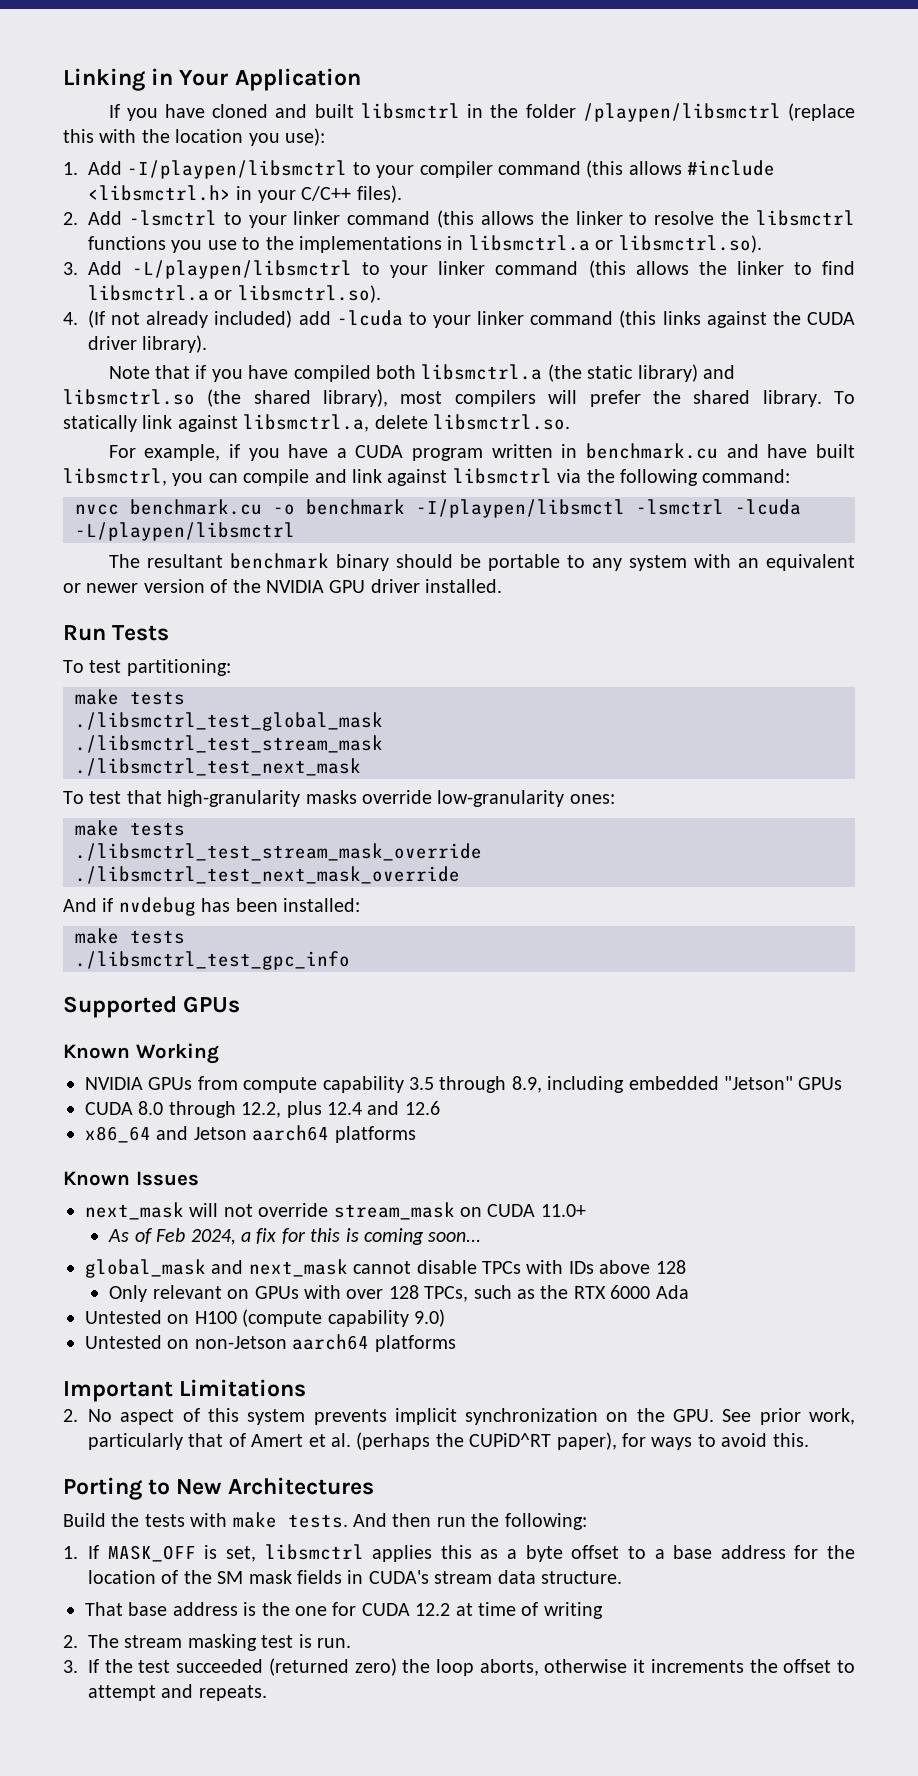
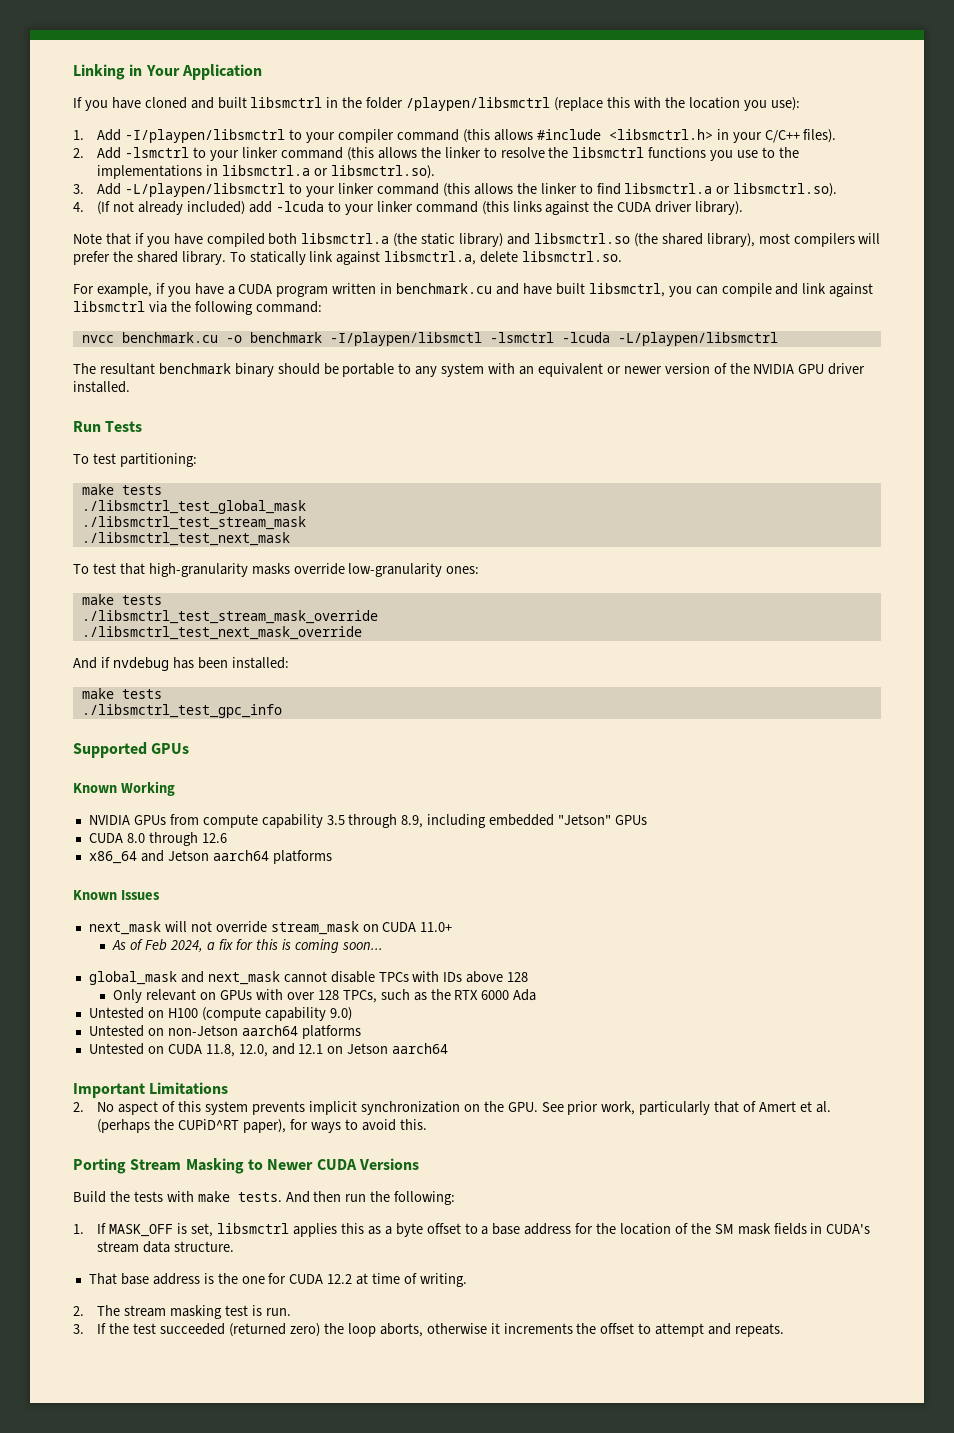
- CUDA 8.0 through 12.2, plus 12.4 and 12.6
+ CUDA 8.0 through 12.6
+ Untested on CUDA 11.8, 12.0, and 12.1 on Jetson aarch64
- Porting to New Architectures
+ Porting Stream Masking to Newer CUDA Versions
- That base address is the one for CUDA 12.2 at time of writing
+ That base address is the one for CUDA 12.2 at time of writing.

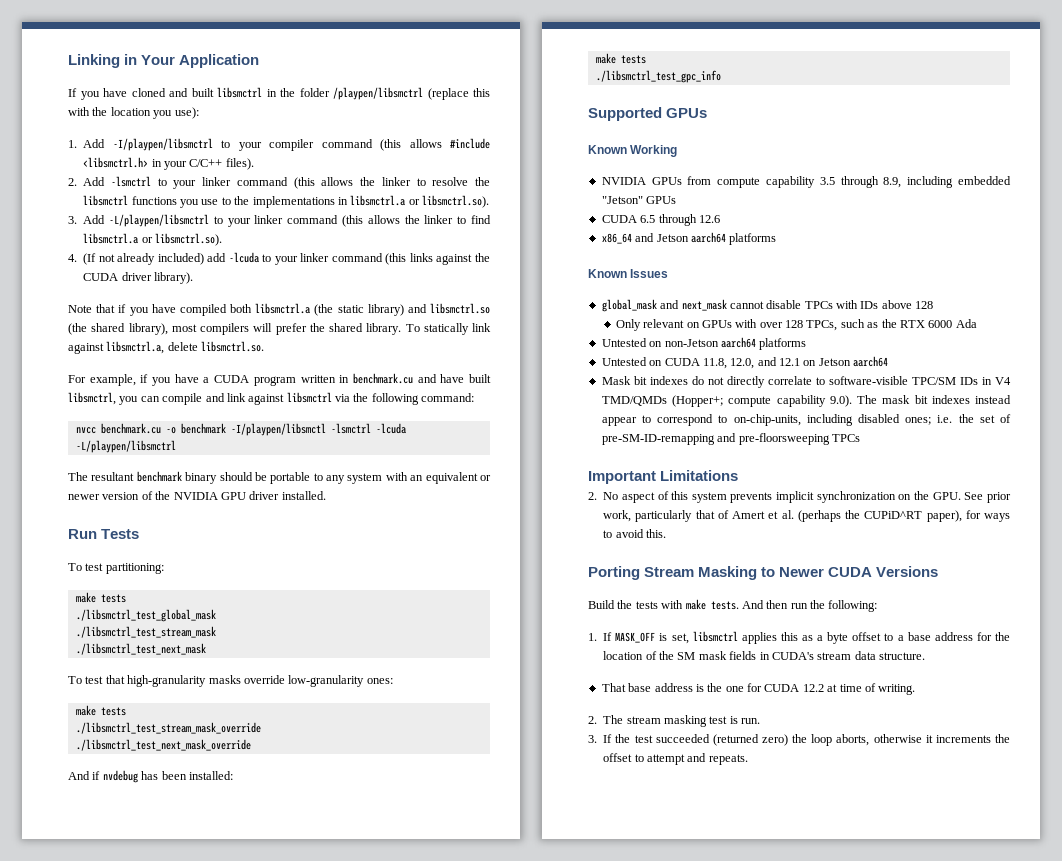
- CUDA 8.0 through 12.6
+ CUDA 6.5 through 12.6
- next_mask will not override stream_mask on CUDA 11.0+
- As of Feb 2024, a fix for this is coming soon...
- Untested on H100 (compute capability 9.0)
+ Mask bit indexes do not directly correlate to software-visible TPC/SM IDs in V4 TMD/QMDs (Hopper+; compute capability 9.0). The mask bit indexes instead appear to correspond to on-chip-units, including disabled ones; i.e. the set of pre-SM-ID-remapping and pre-floorsweeping TPCs

